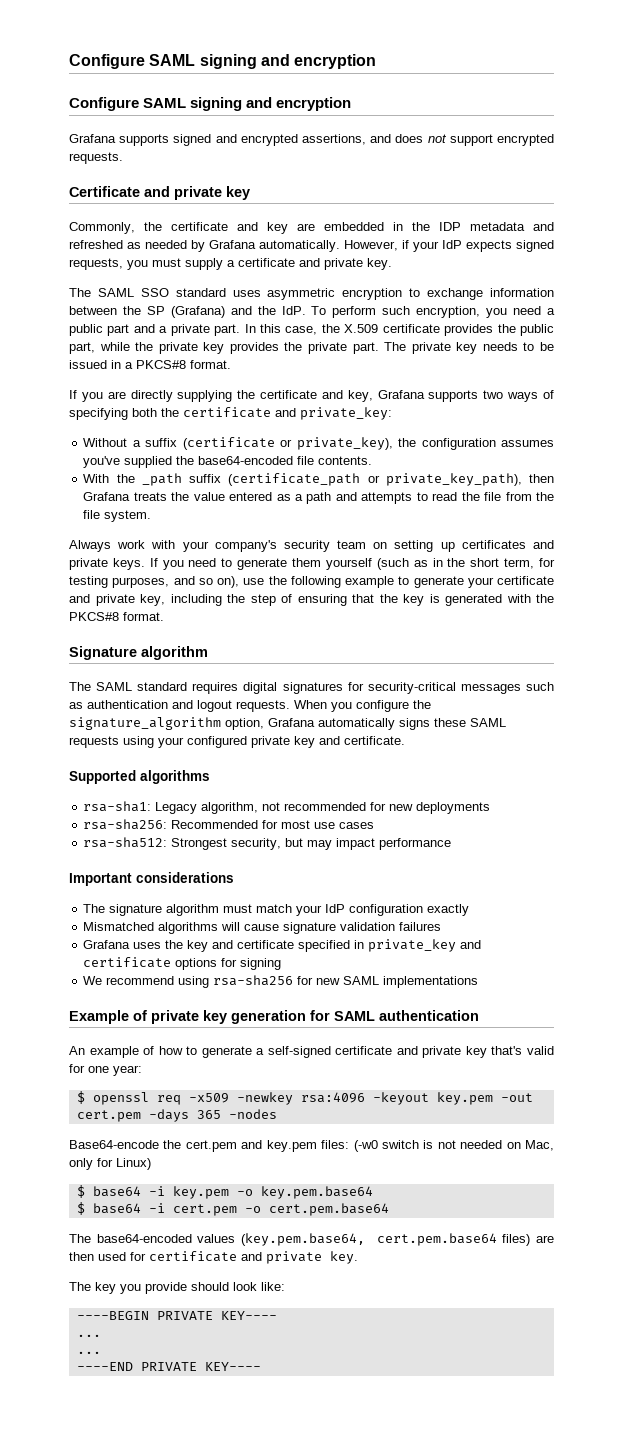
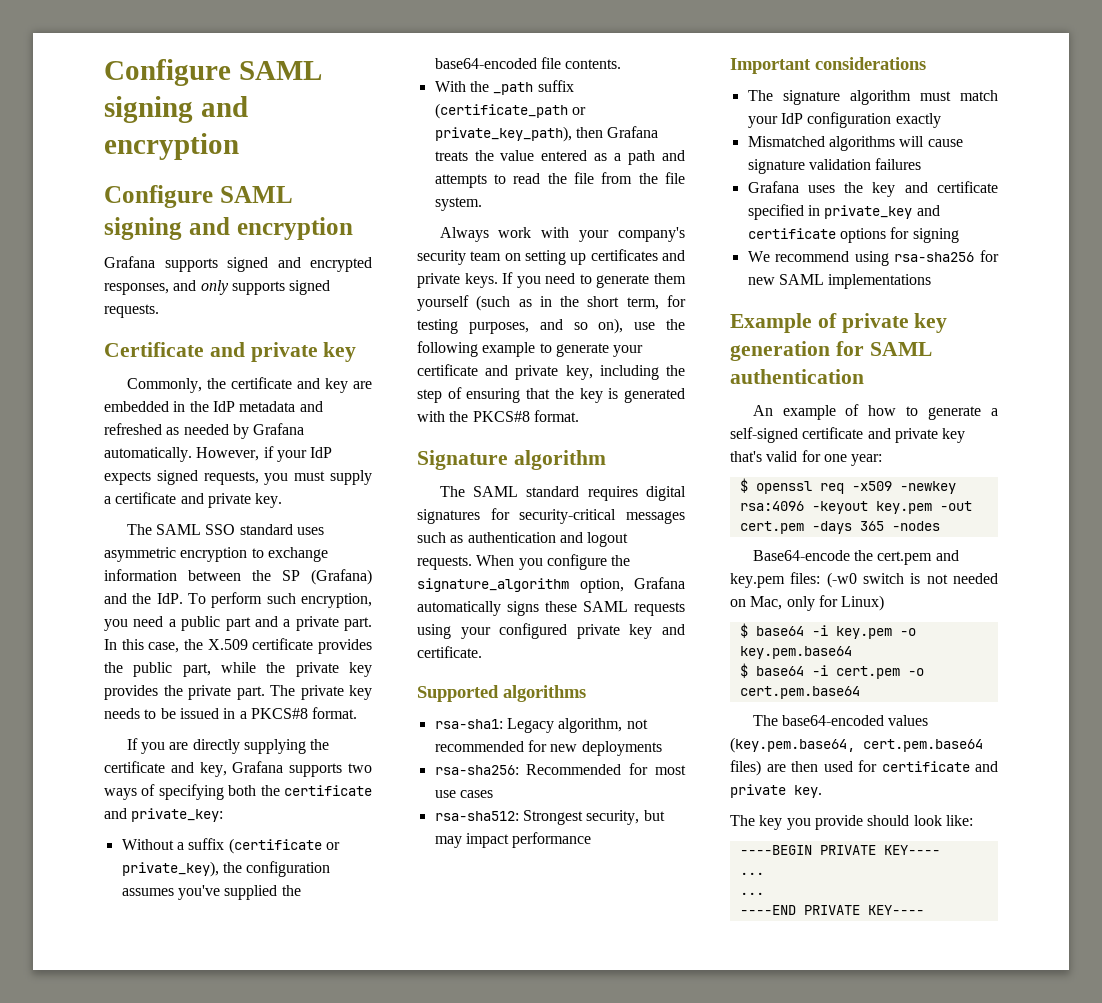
- Grafana supports signed and encrypted assertions, and does not support encrypted requests.
+ Grafana supports signed and encrypted responses, and only supports signed requests.
- Commonly, the certificate and key are embedded in the IDP metadata and refreshed as needed by Grafana automatically.
+ Commonly, the certificate and key are embedded in the IdP metadata and refreshed as needed by Grafana automatically.

